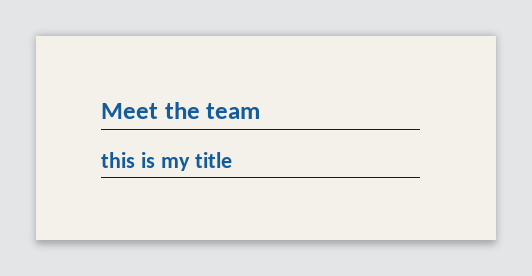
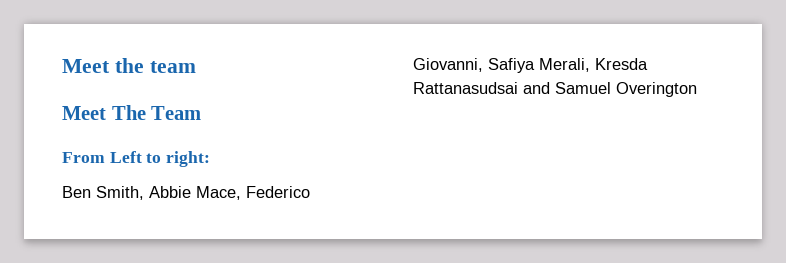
- this is my title
+ Meet The Team
+ From Left to right:
+ Ben Smith, Abbie Mace, Federico Giovanni, Safiya Merali, Kresda Rattanasudsai and Samuel Overington

